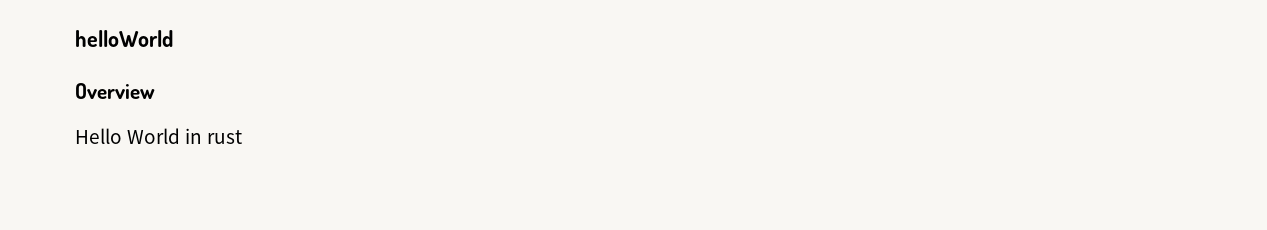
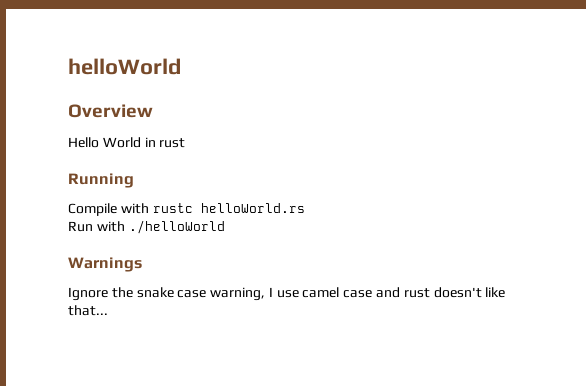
+ Running
+ Compile with rustc helloWorld.rs
+ Run with ./helloWorld
+ Warnings
+ Ignore the snake case warning, I use camel case and rust doesn't like that...

